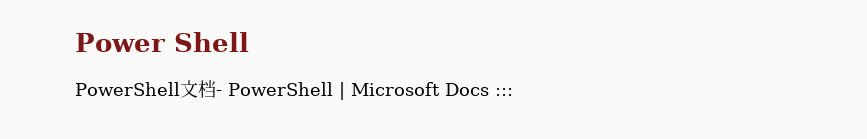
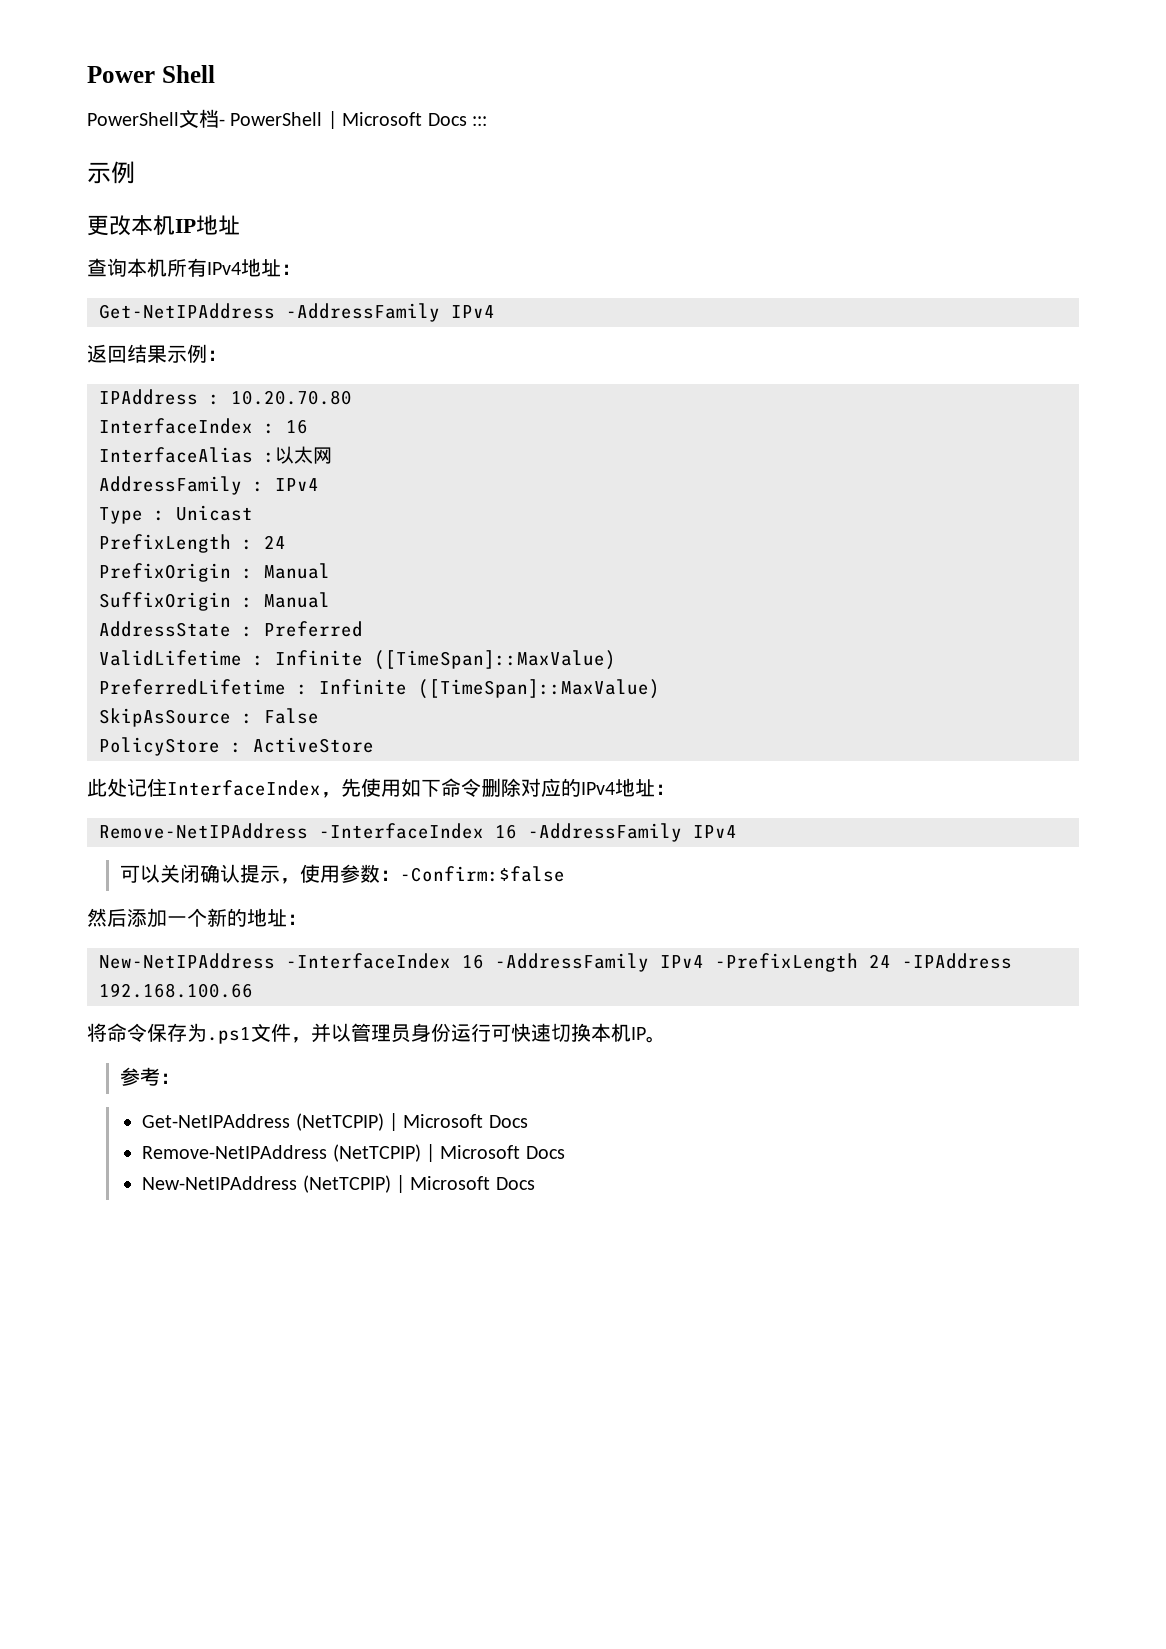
  PowerShell文档- PowerShell | Microsoft Docs :::
+ 示例
+ 更改本机IP地址
+ 查询本机所有IPv4地址：
+ Get-NetIPAddress -AddressFamily IPv4
+ 返回结果示例：
+ IPAddress : 10.20.70.80
+ InterfaceIndex : 16
+ InterfaceAlias :以太网
+ AddressFamily : IPv4
+ Type : Unicast
+ PrefixLength : 24
+ PrefixOrigin : Manual
+ SuffixOrigin : Manual
+ AddressState : Preferred
+ ValidLifetime : Infinite ([TimeSpan]::MaxValue)
+ PreferredLifetime : Infinite ([TimeSpan]::MaxValue)
+ SkipAsSource : False
+ PolicyStore : ActiveStore
+ 此处记住InterfaceIndex，先使用如下命令删除对应的IPv4地址：
+ Remove-NetIPAddress -InterfaceIndex 16 -AddressFamily IPv4
+ 可以关闭确认提示，使用参数：-Confirm:$false
+ 然后添加一个新的地址：
+ New-NetIPAddress -InterfaceIndex 16 -AddressFamily IPv4 -PrefixLength 24 -IPAddress 192.168.100.66
+ 将命令保存为.ps1文件，并以管理员身份运行可快速切换本机IP。
+ 参考：
+ Get-NetIPAddress (NetTCPIP) | Microsoft Docs
+ Remove-NetIPAddress (NetTCPIP) | Microsoft Docs
+ New-NetIPAddress (NetTCPIP) | Microsoft Docs

